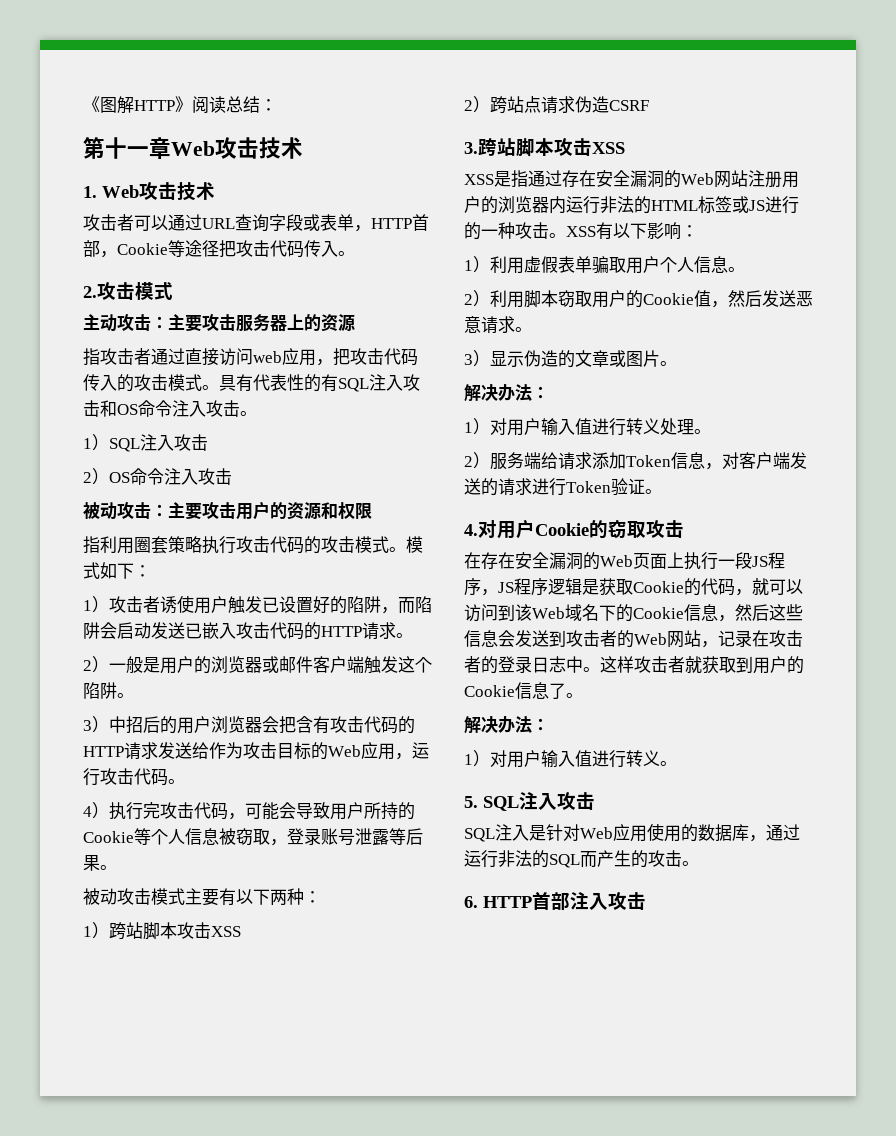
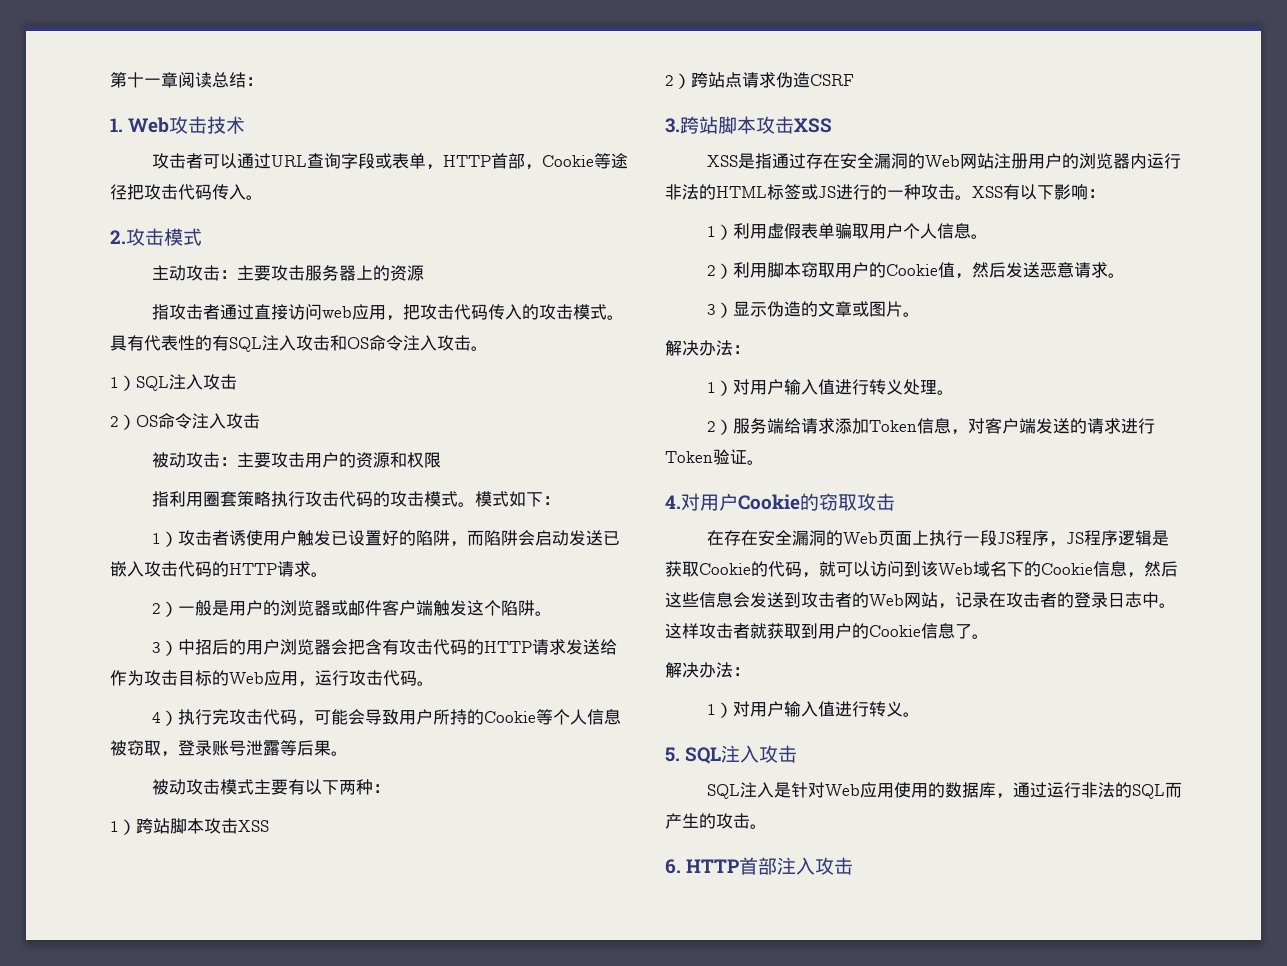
- 《图解HTTP》阅读总结：
+ 第十一章阅读总结：
- 第十一章Web攻击技术

